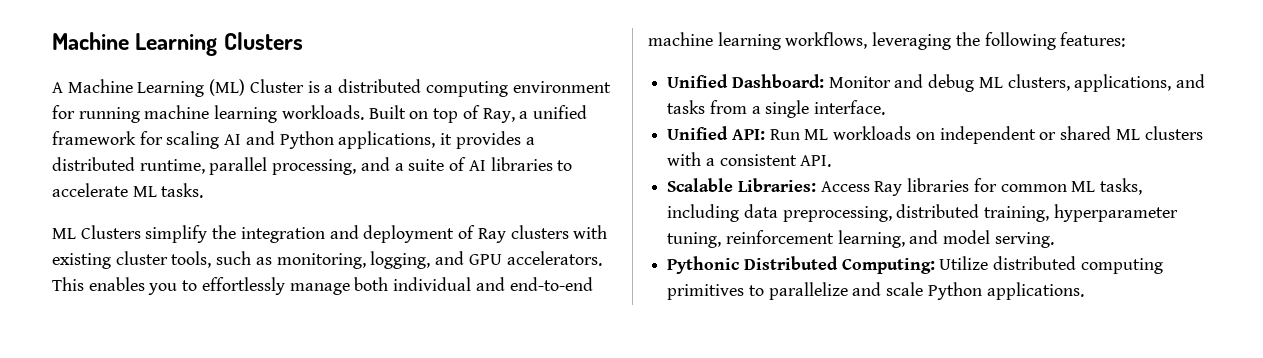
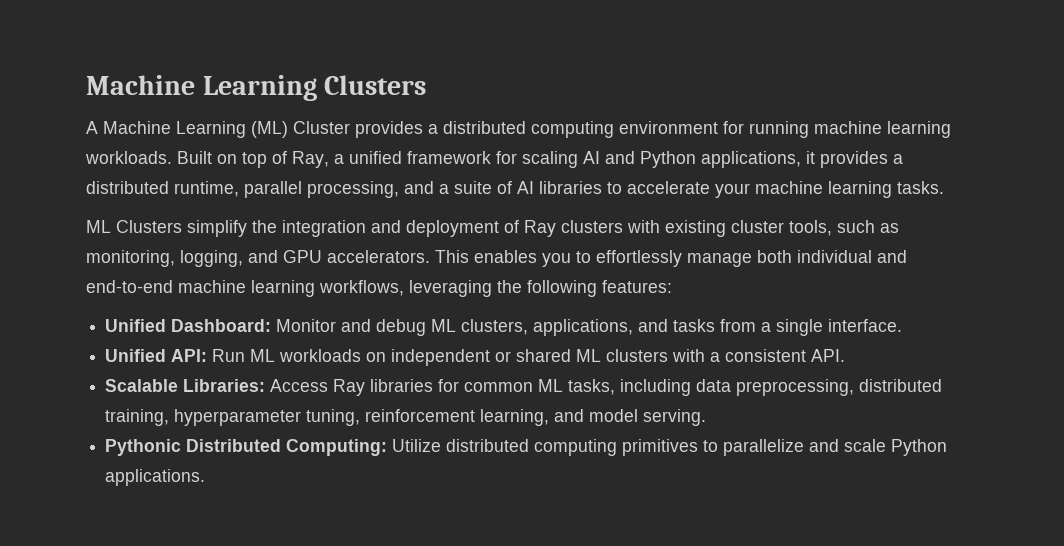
- A Machine Learning (ML) Cluster is a distributed computing environment for running machine learning workloads.
+ A Machine Learning (ML) Cluster provides a distributed computing environment for running machine learning workloads.
- Built on top of Ray, a unified framework for scaling AI and Python applications, it provides a distributed runtime, parallel processing, and a suite of AI libraries to accelerate ML tasks.
+ Built on top of Ray, a unified framework for scaling AI and Python applications, it provides a distributed runtime, parallel processing, and a suite of AI libraries to accelerate your machine learning tasks.

